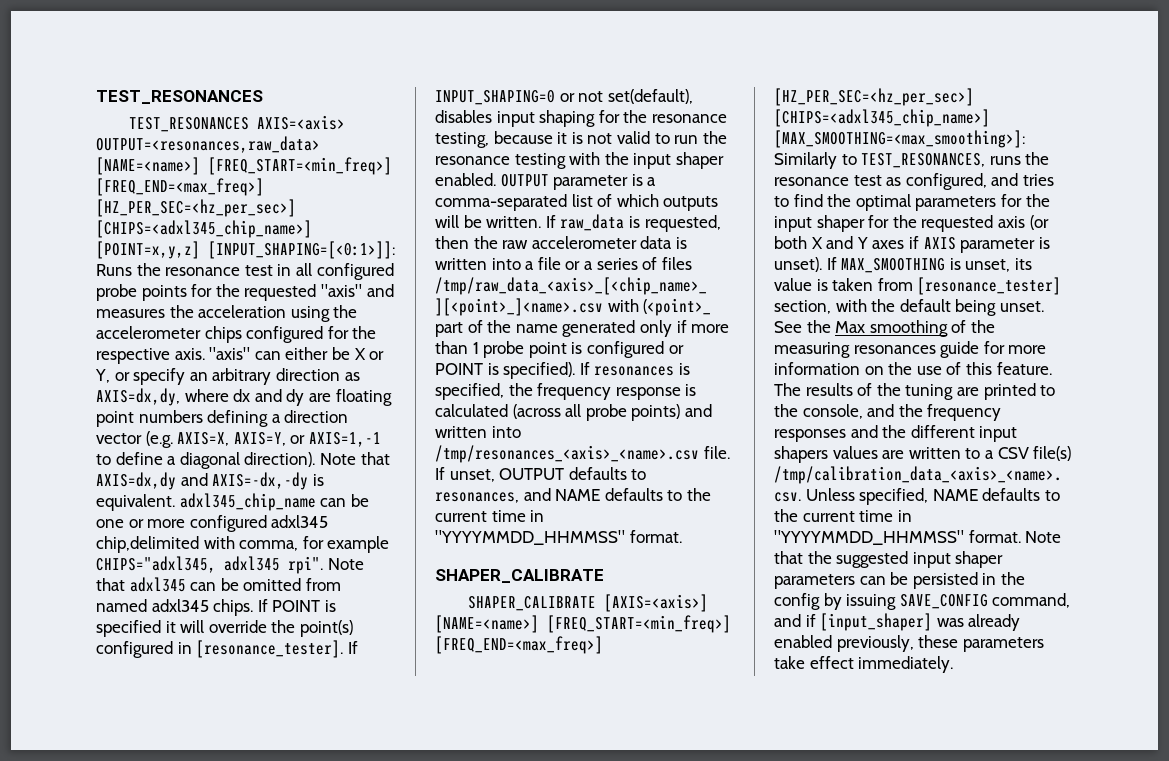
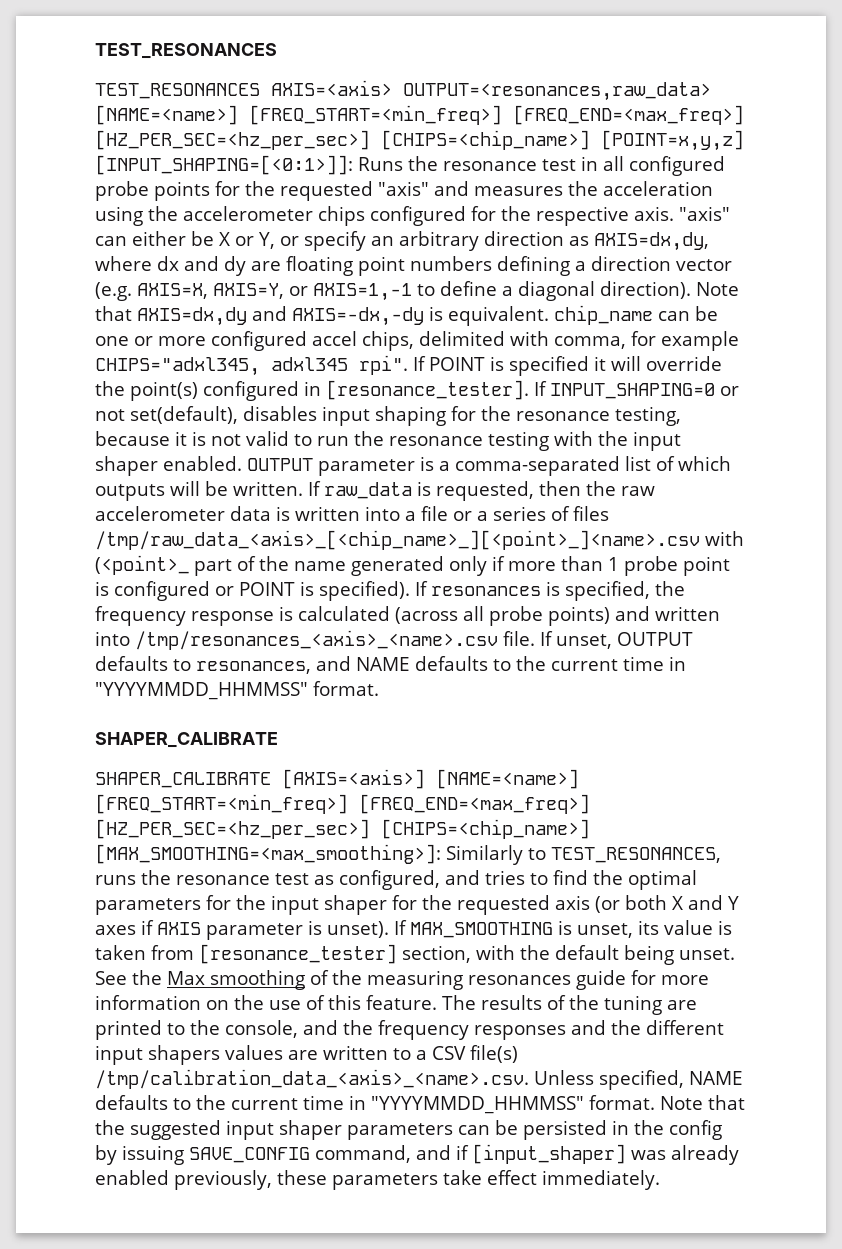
- TEST_RESONANCES AXIS=<axis> OUTPUT=<resonances,raw_data> [NAME=<name>] [FREQ_START=<min_freq>] [FREQ_END=<max_freq>] [HZ_PER_SEC=<hz_per_sec>] [CHIPS=<adxl345_chip_name>] [POINT=x,y,z] [INPUT_SHAPING=[<0:1>]]: Runs the resonance test in all configured probe points for the requested "axis" and measures the acceleration using the accelerometer chips configured for the respective axis.
+ TEST_RESONANCES AXIS=<axis> OUTPUT=<resonances,raw_data> [NAME=<name>] [FREQ_START=<min_freq>] [FREQ_END=<max_freq>] [HZ_PER_SEC=<hz_per_sec>] [CHIPS=<chip_name>] [POINT=x,y,z] [INPUT_SHAPING=[<0:1>]]: Runs the resonance test in all configured probe points for the requested "axis" and measures the acceleration using the accelerometer chips configured for the respective axis.
- Note that AXIS=dx,dy and AXIS=-dx,-dy is equivalent. adxl345_chip_name can be one or more configured adxl345 chip,delimited with comma, for example CHIPS="adxl345, adxl345 rpi".
+ Note that AXIS=dx,dy and AXIS=-dx,-dy is equivalent. chip_name can be one or more configured accel chips, delimited with comma, for example CHIPS="adxl345, adxl345 rpi".
- Note that adxl345 can be omitted from named adxl345 chips.
- SHAPER_CALIBRATE [AXIS=<axis>] [NAME=<name>] [FREQ_START=<min_freq>] [FREQ_END=<max_freq>] [HZ_PER_SEC=<hz_per_sec>] [CHIPS=<adxl345_chip_name>] [MAX_SMOOTHING=<max_smoothing>]: Similarly to TEST_RESONANCES, runs the resonance test as configured, and tries to find the optimal parameters for the input shaper for the requested axis (or both X and Y axes if AXIS parameter is unset).
+ SHAPER_CALIBRATE [AXIS=<axis>] [NAME=<name>] [FREQ_START=<min_freq>] [FREQ_END=<max_freq>] [HZ_PER_SEC=<hz_per_sec>] [CHIPS=<chip_name>] [MAX_SMOOTHING=<max_smoothing>]: Similarly to TEST_RESONANCES, runs the resonance test as configured, and tries to find the optimal parameters for the input shaper for the requested axis (or both X and Y axes if AXIS parameter is unset).

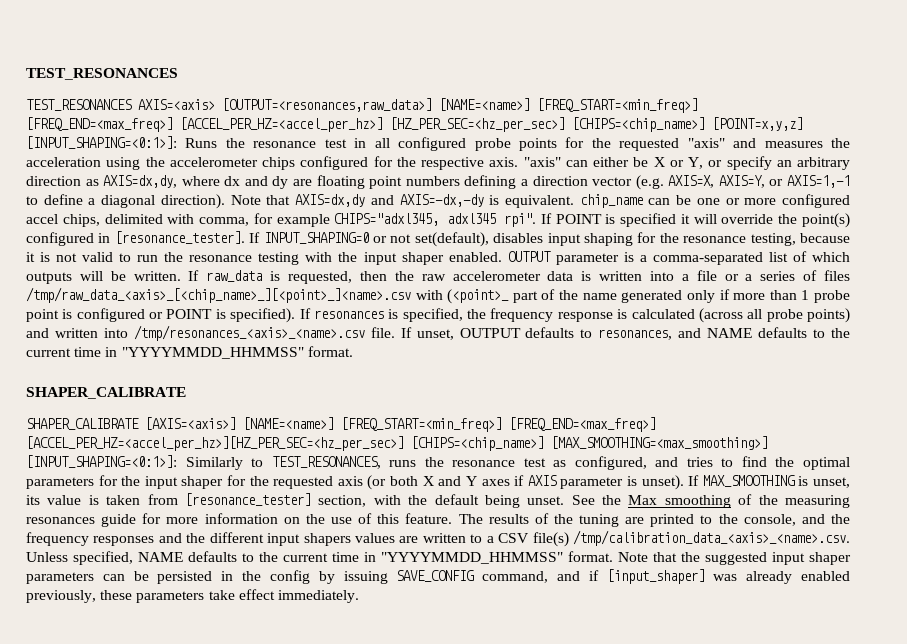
- TEST_RESONANCES AXIS=<axis> OUTPUT=<resonances,raw_data> [NAME=<name>] [FREQ_START=<min_freq>] [FREQ_END=<max_freq>] [HZ_PER_SEC=<hz_per_sec>] [CHIPS=<chip_name>] [POINT=x,y,z] [INPUT_SHAPING=[<0:1>]]: Runs the resonance test in all configured probe points for the requested "axis" and measures the acceleration using the accelerometer chips configured for the respective axis.
+ TEST_RESONANCES AXIS=<axis> [OUTPUT=<resonances,raw_data>] [NAME=<name>] [FREQ_START=<min_freq>] [FREQ_END=<max_freq>] [ACCEL_PER_HZ=<accel_per_hz>] [HZ_PER_SEC=<hz_per_sec>] [CHIPS=<chip_name>] [POINT=x,y,z] [INPUT_SHAPING=<0:1>]: Runs the resonance test in all configured probe points for the requested "axis" and measures the acceleration using the accelerometer chips configured for the respective axis.
- SHAPER_CALIBRATE [AXIS=<axis>] [NAME=<name>] [FREQ_START=<min_freq>] [FREQ_END=<max_freq>] [HZ_PER_SEC=<hz_per_sec>] [CHIPS=<chip_name>] [MAX_SMOOTHING=<max_smoothing>]: Similarly to TEST_RESONANCES, runs the resonance test as configured, and tries to find the optimal parameters for the input shaper for the requested axis (or both X and Y axes if AXIS parameter is unset).
+ SHAPER_CALIBRATE [AXIS=<axis>] [NAME=<name>] [FREQ_START=<min_freq>] [FREQ_END=<max_freq>] [ACCEL_PER_HZ=<accel_per_hz>][HZ_PER_SEC=<hz_per_sec>] [CHIPS=<chip_name>] [MAX_SMOOTHING=<max_smoothing>] [INPUT_SHAPING=<0:1>]: Similarly to TEST_RESONANCES, runs the resonance test as configured, and tries to find the optimal parameters for the input shaper for the requested axis (or both X and Y axes if AXIS parameter is unset).

